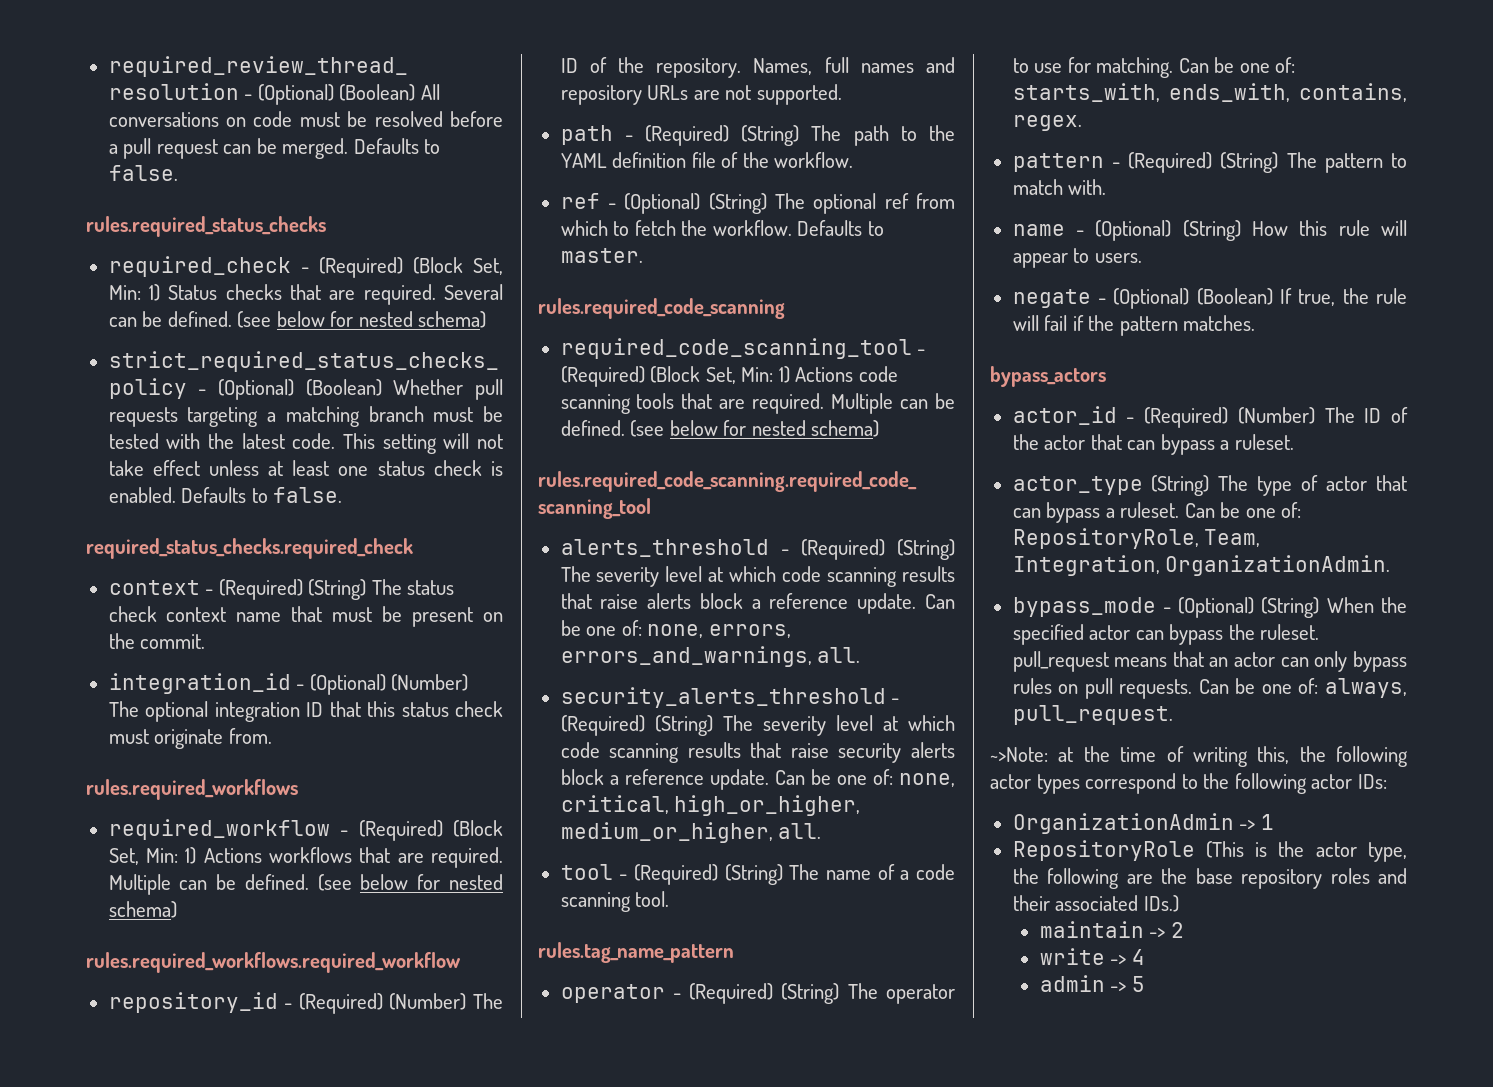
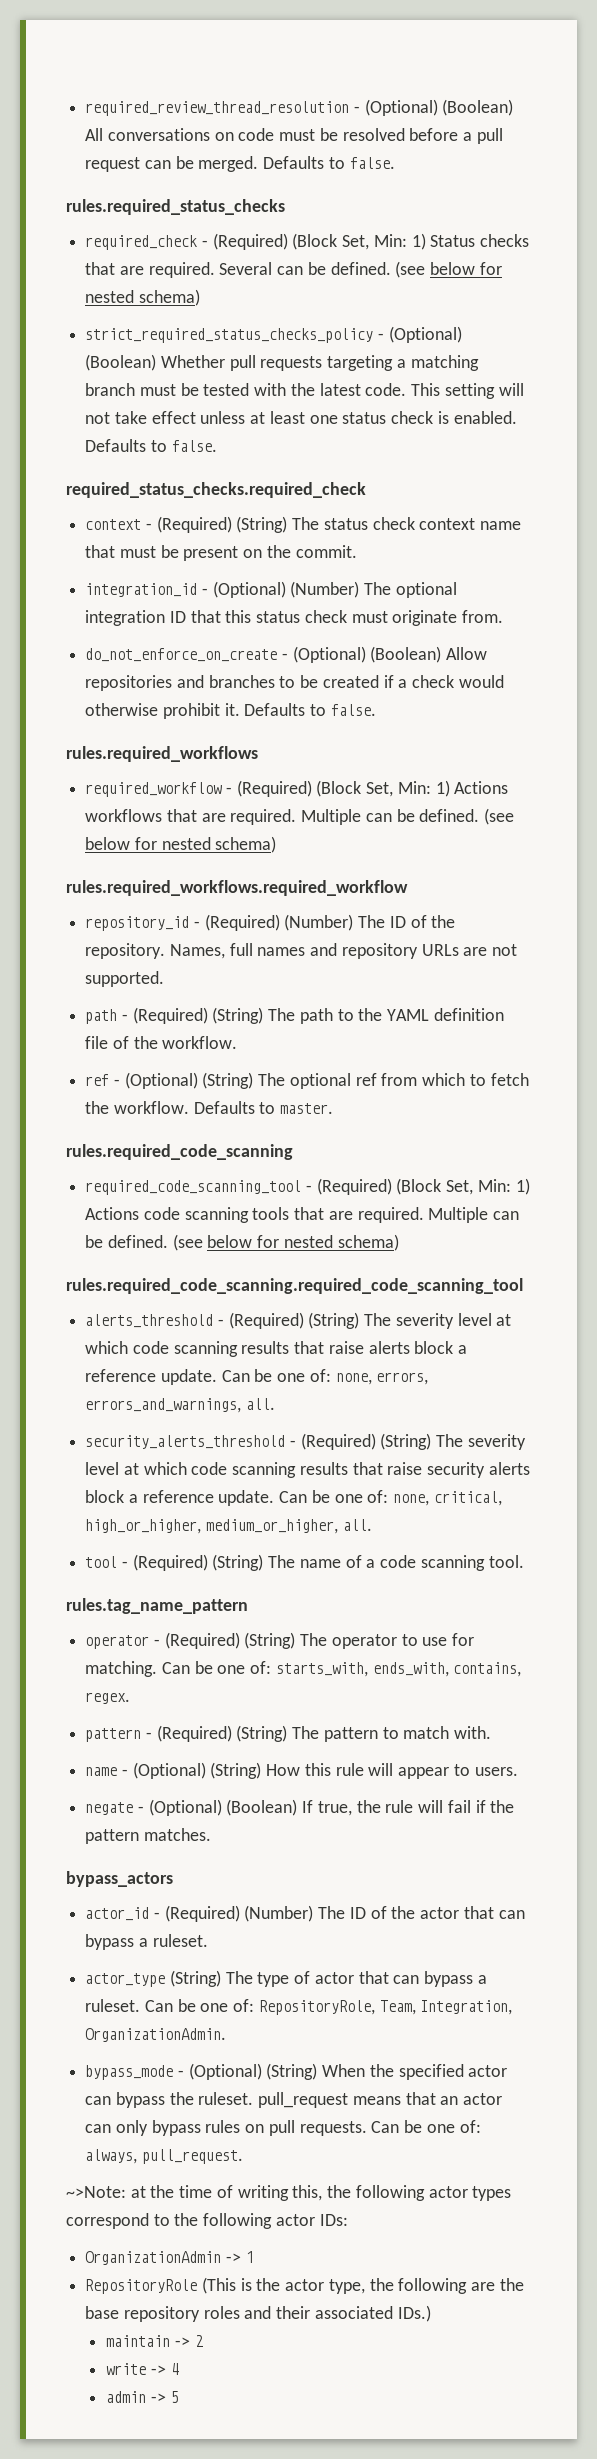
+ do_not_enforce_on_create - (Optional) (Boolean) Allow repositories and branches to be created if a check would otherwise prohibit it. Defaults to false.

